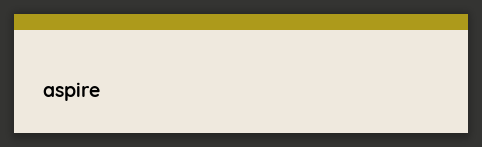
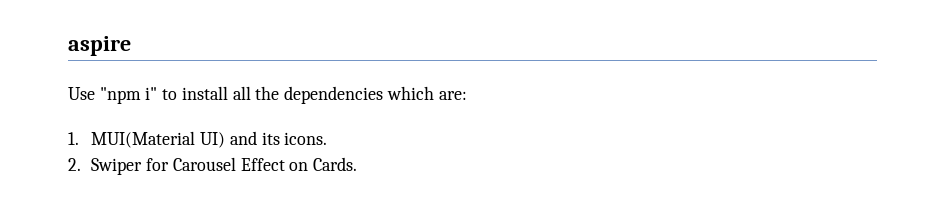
+ Use "npm i" to install all the dependencies which are:
+ 1. MUI(Material UI) and its icons.
+ 2. Swiper for Carousel Effect on Cards.

